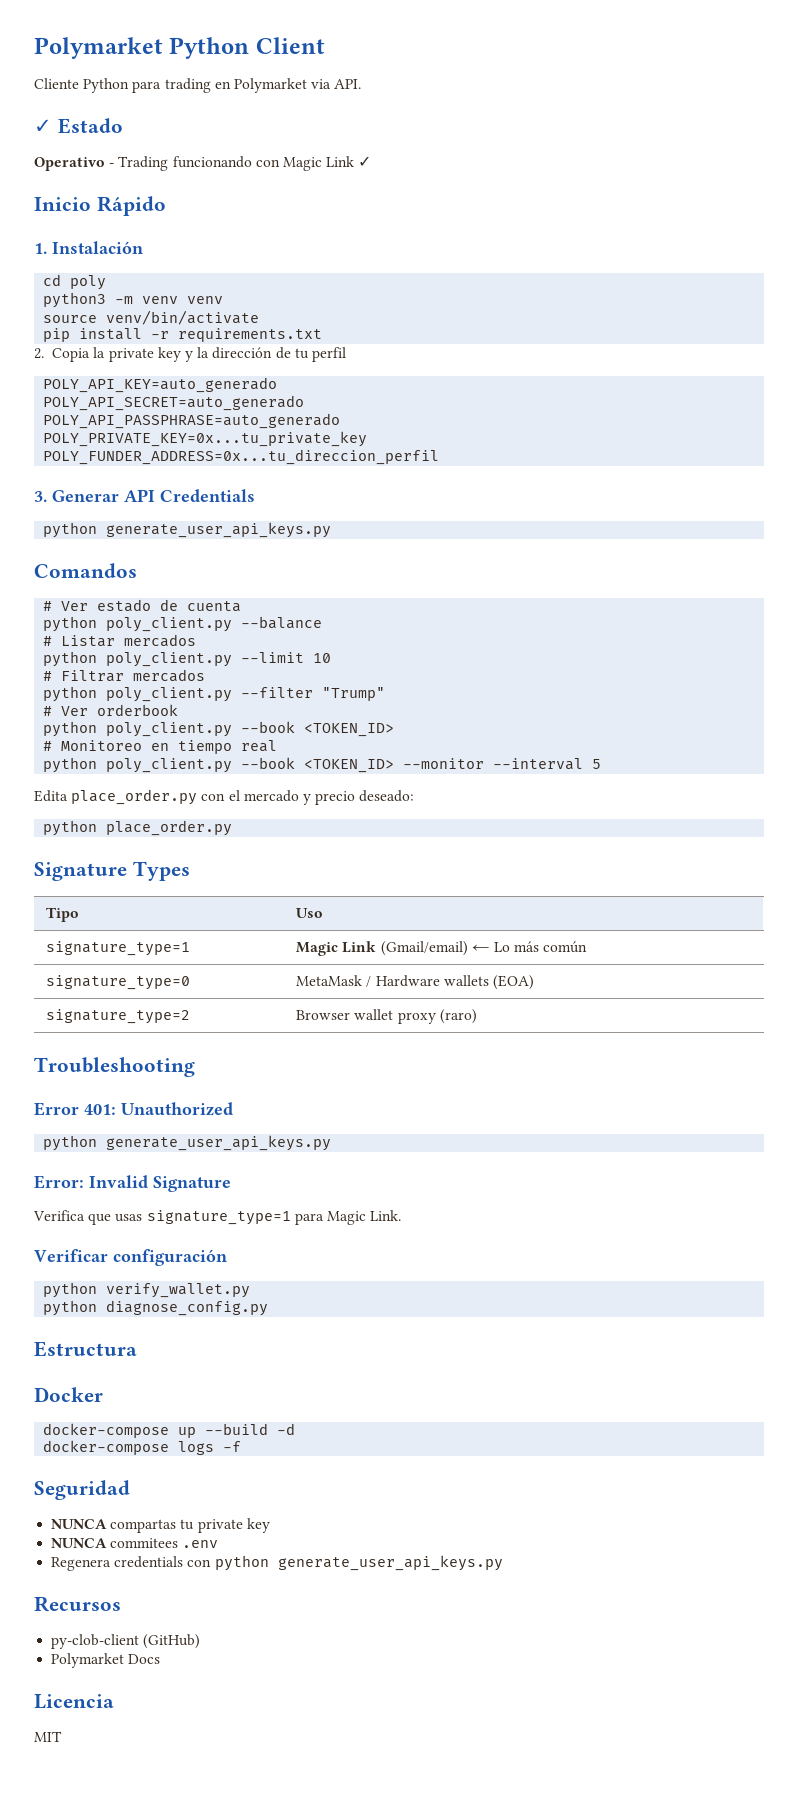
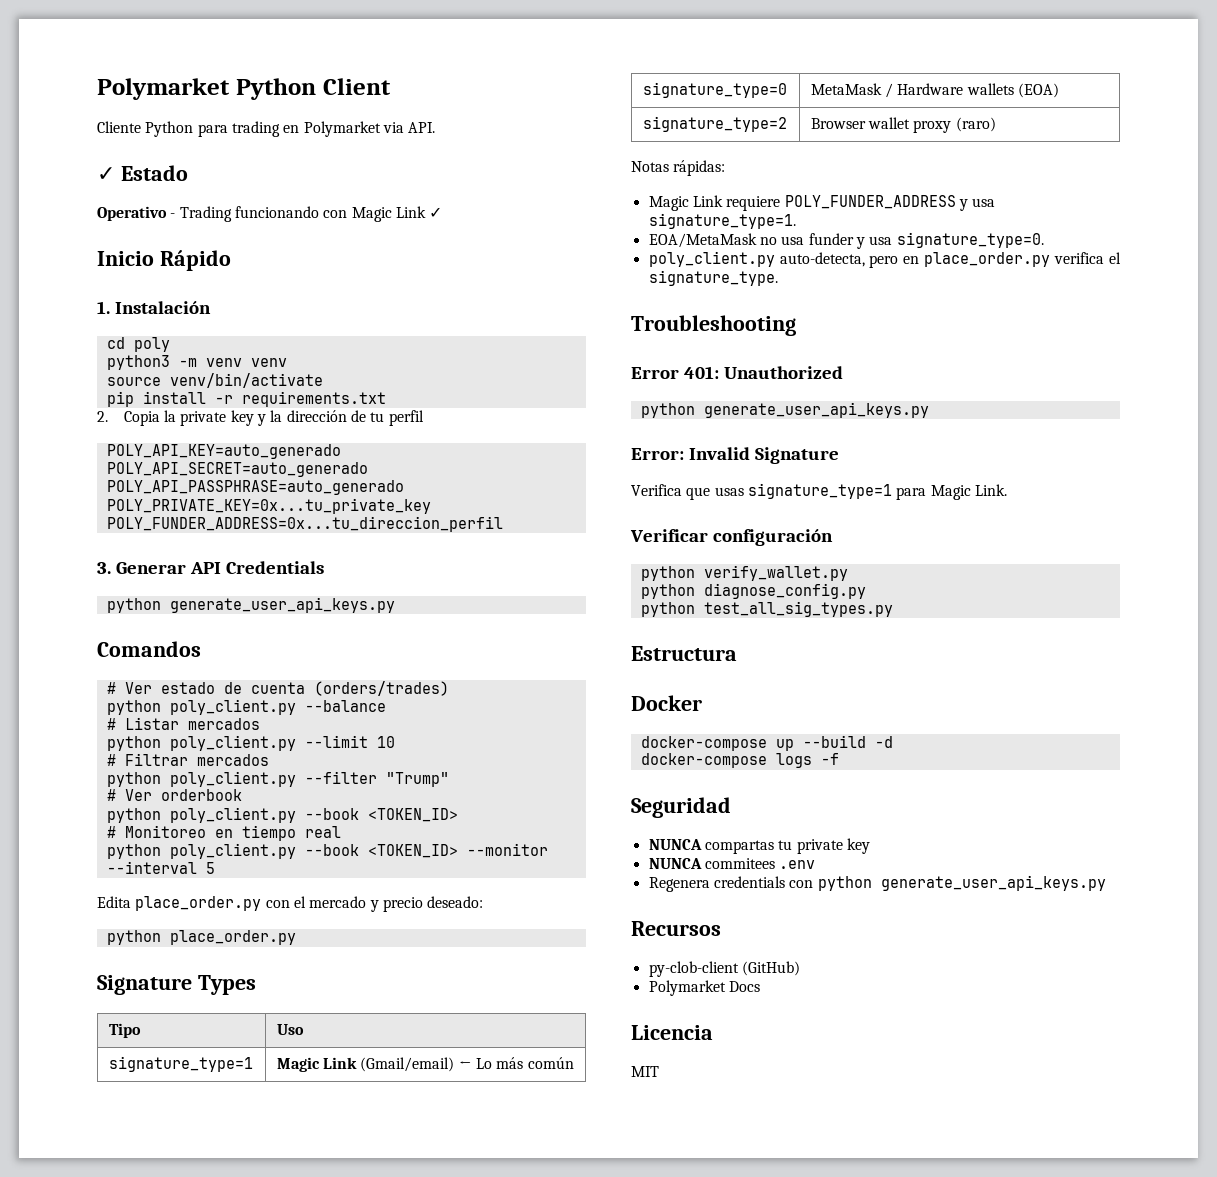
- # Ver estado de cuenta
+ # Ver estado de cuenta (orders/trades)
+ Notas rápidas:
+ Magic Link requiere POLY_FUNDER_ADDRESS y usa signature_type=1.
+ EOA/MetaMask no usa funder y usa signature_type=0.
+ poly_client.py auto-detecta, pero en place_order.py verifica el signature_type.
+ python test_all_sig_types.py

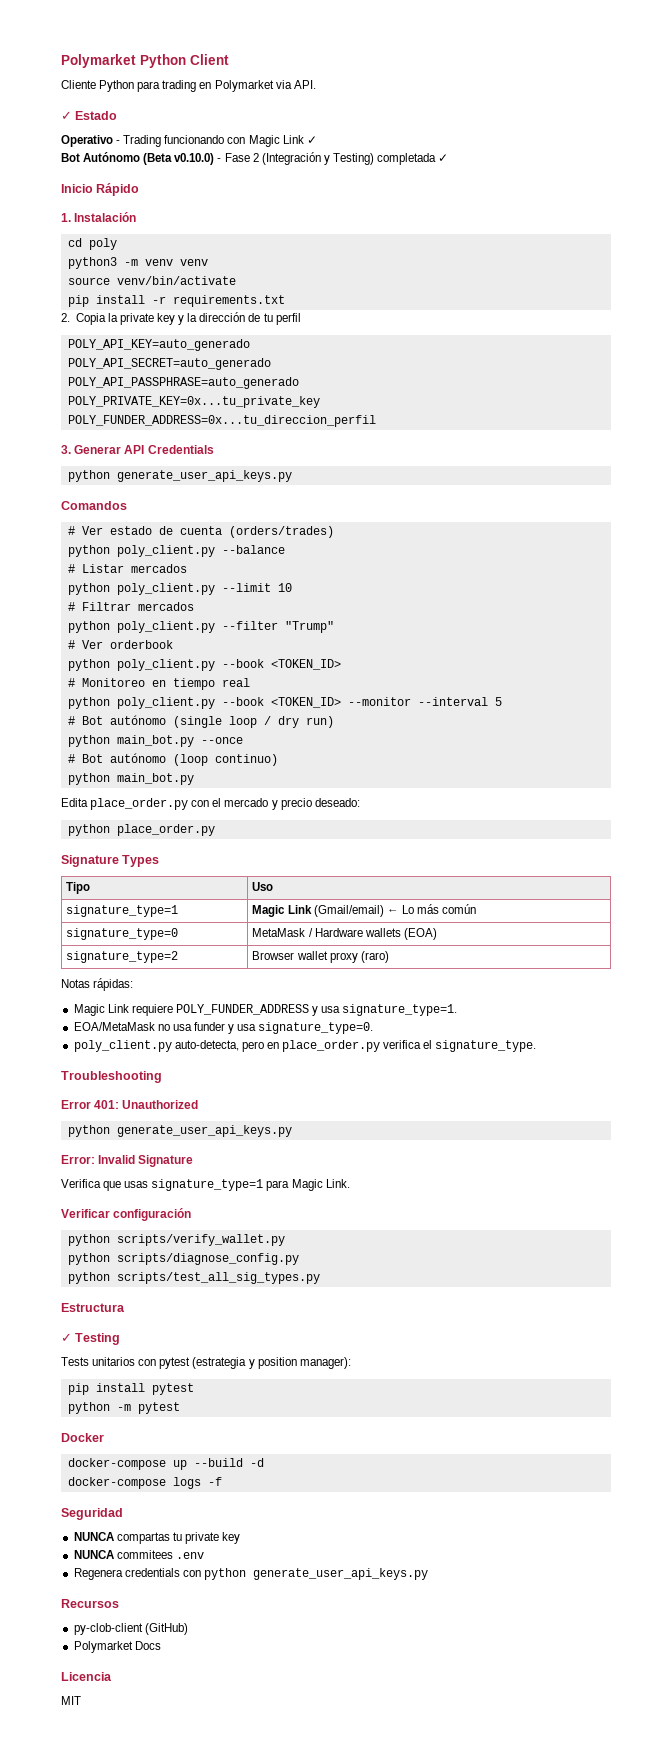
+ Bot Autónomo (Beta v0.10.0) - Fase 2 (Integración y Testing) completada ✓
+ # Bot autónomo (single loop / dry run)
+ python main_bot.py --once
+ # Bot autónomo (loop continuo)
+ python main_bot.py
- python verify_wallet.py
- python diagnose_config.py
- python test_all_sig_types.py
+ python scripts/verify_wallet.py
+ python scripts/diagnose_config.py
+ python scripts/test_all_sig_types.py
+ ✓ Testing
+ Tests unitarios con pytest (estrategia y position manager):
+ pip install pytest
+ python -m pytest

